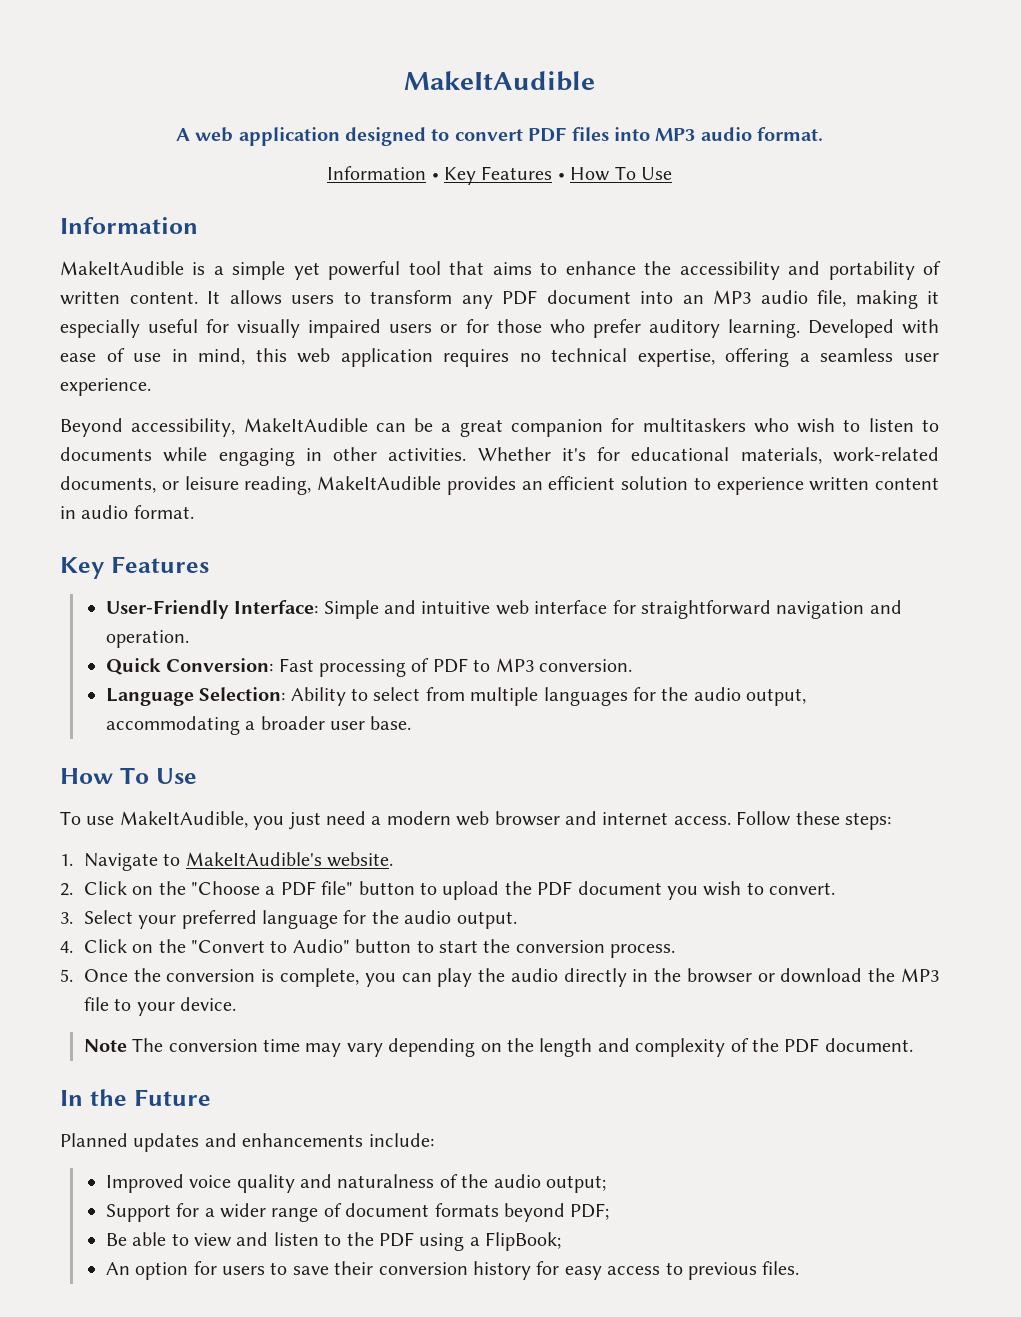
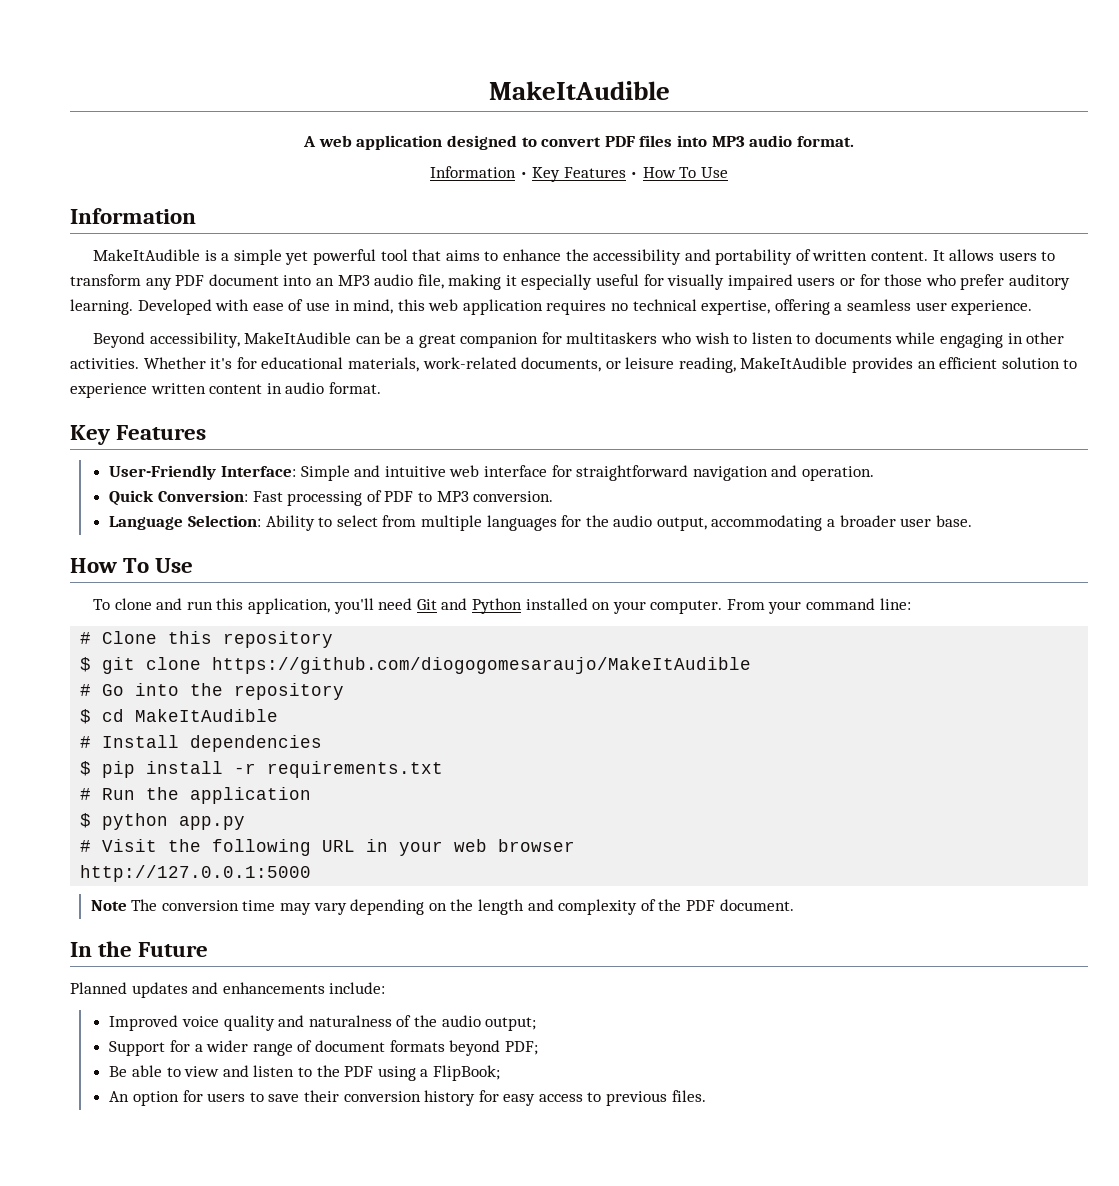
- To use MakeItAudible, you just need a modern web browser and internet access. Follow these steps:
- 1. Navigate to MakeItAudible's website.
- 2. Click on the "Choose a PDF file" button to upload the PDF document you wish to convert.
- 3. Select your preferred language for the audio output.
- 4. Click on the "Convert to Audio" button to start the conversion process.
- 5. Once the conversion is complete, you can play the audio directly in the browser or download the MP3 file to your device.
+ To clone and run this application, you'll need Git and Python installed on your computer. From your command line:
+ # Clone this repository
+ $ git clone https://github.com/diogogomesaraujo/MakeItAudible
+ # Go into the repository
+ $ cd MakeItAudible
+ # Install dependencies
+ $ pip install -r requirements.txt
+ # Run the application
+ $ python app.py
+ # Visit the following URL in your web browser
+ http://127.0.0.1:5000

